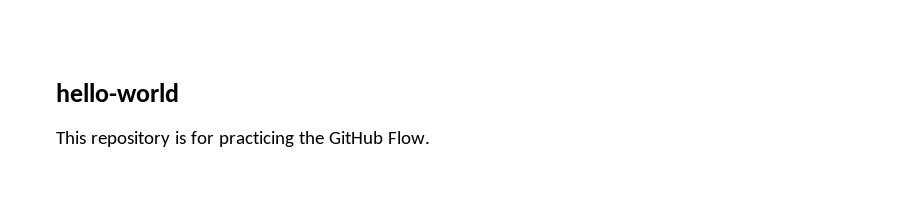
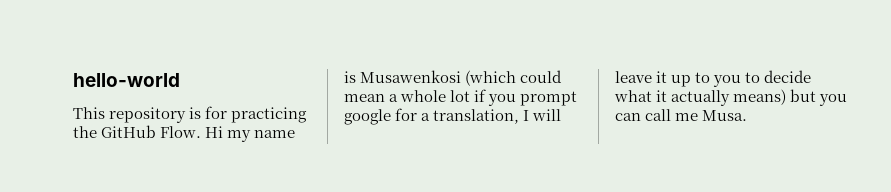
+ Hi my name is Musawenkosi (which could mean a whole lot if you prompt google for a translation, I will leave it up to you to decide what it actually means) but you can call me Musa.

